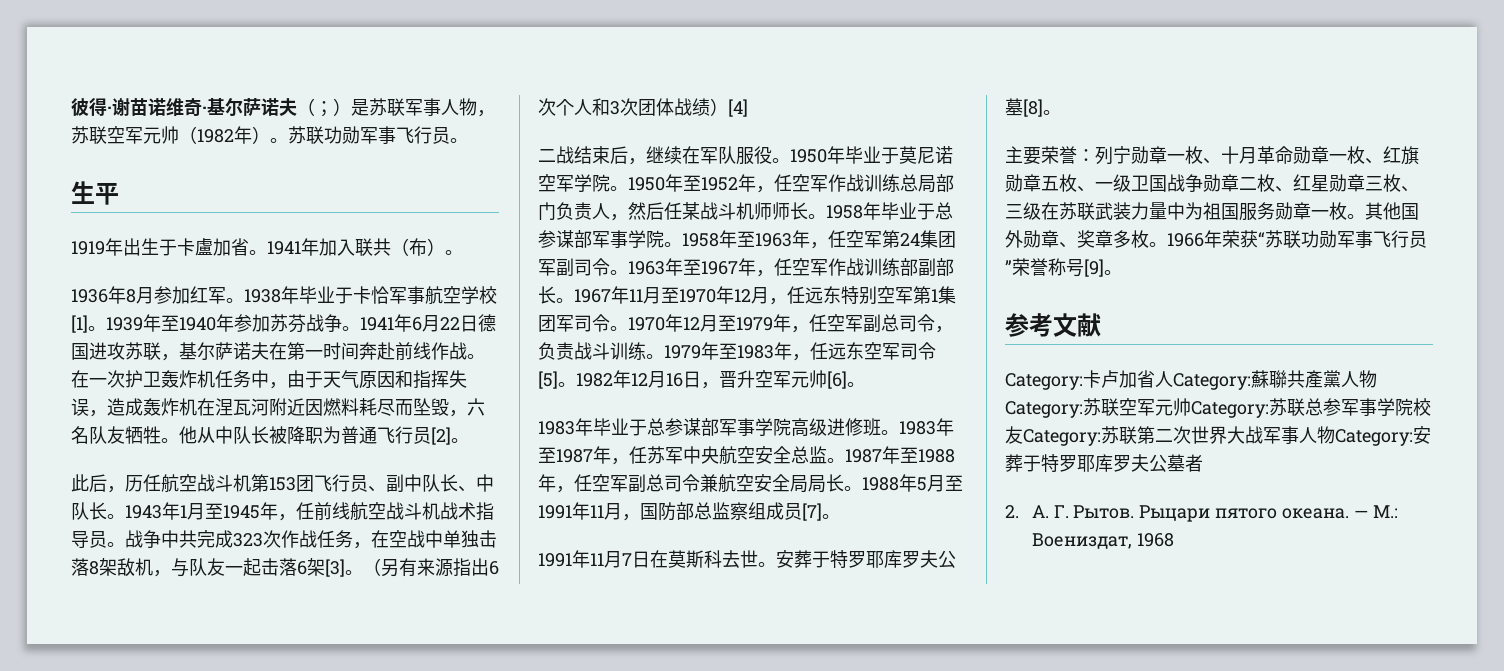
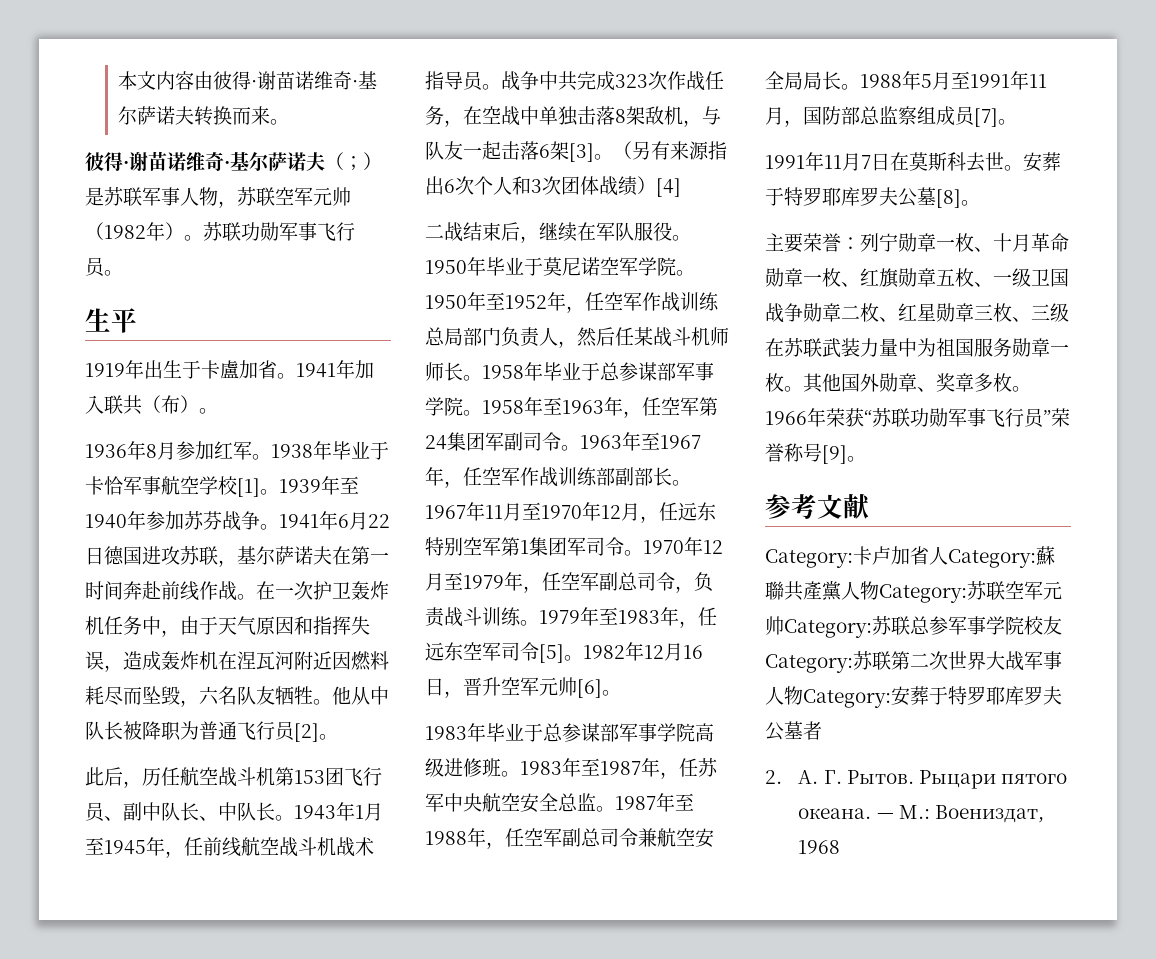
+ 本文内容由彼得·谢苗诺维奇·基尔萨诺夫转换而来。

